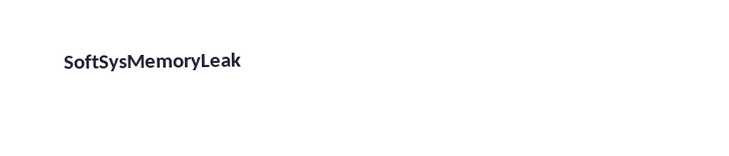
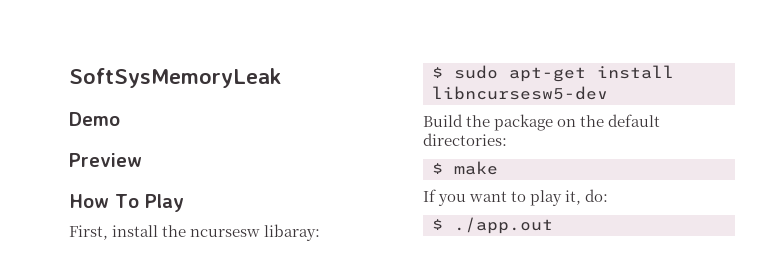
+ Demo
+ Preview
+ How To Play
+ First, install the ncursesw libaray:
+ $ sudo apt-get install libncursesw5-dev
+ Build the package on the default directories:
+ $ make
+ If you want to play it, do:
+ $ ./app.out

